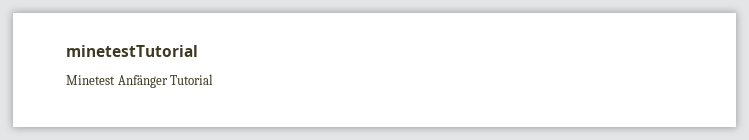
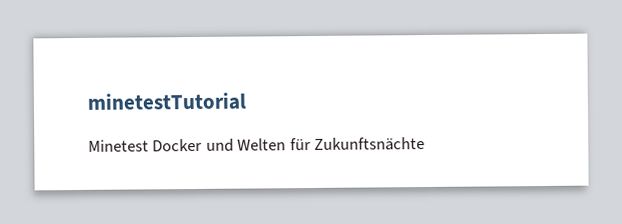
- Minetest Anfänger Tutorial
+ Minetest Docker und Welten für Zukunftsnächte

